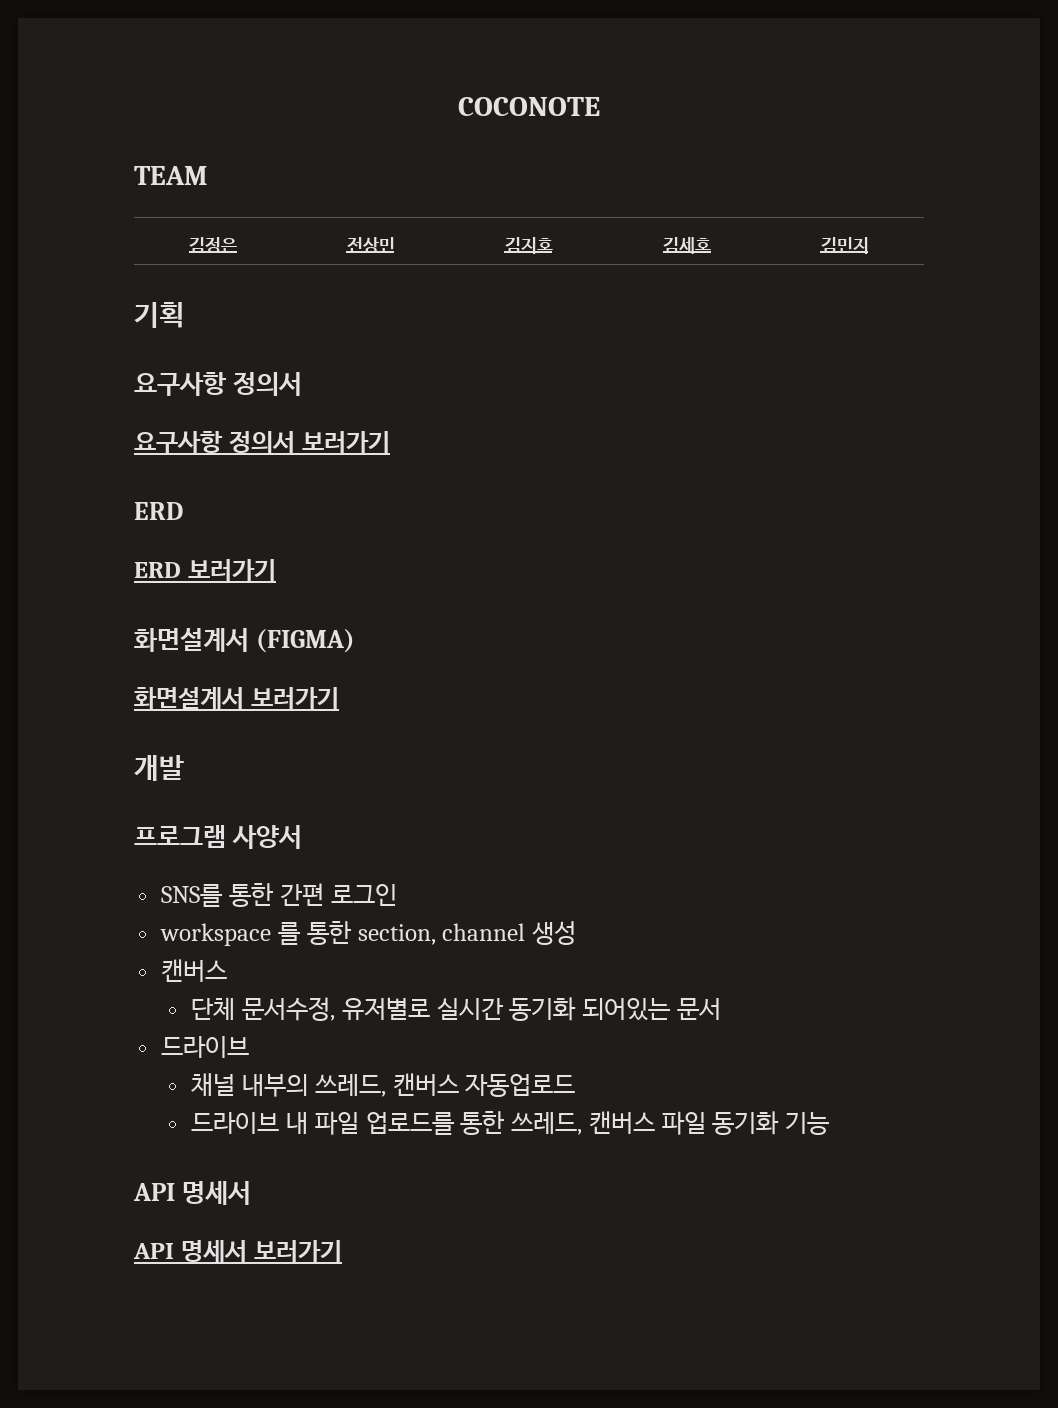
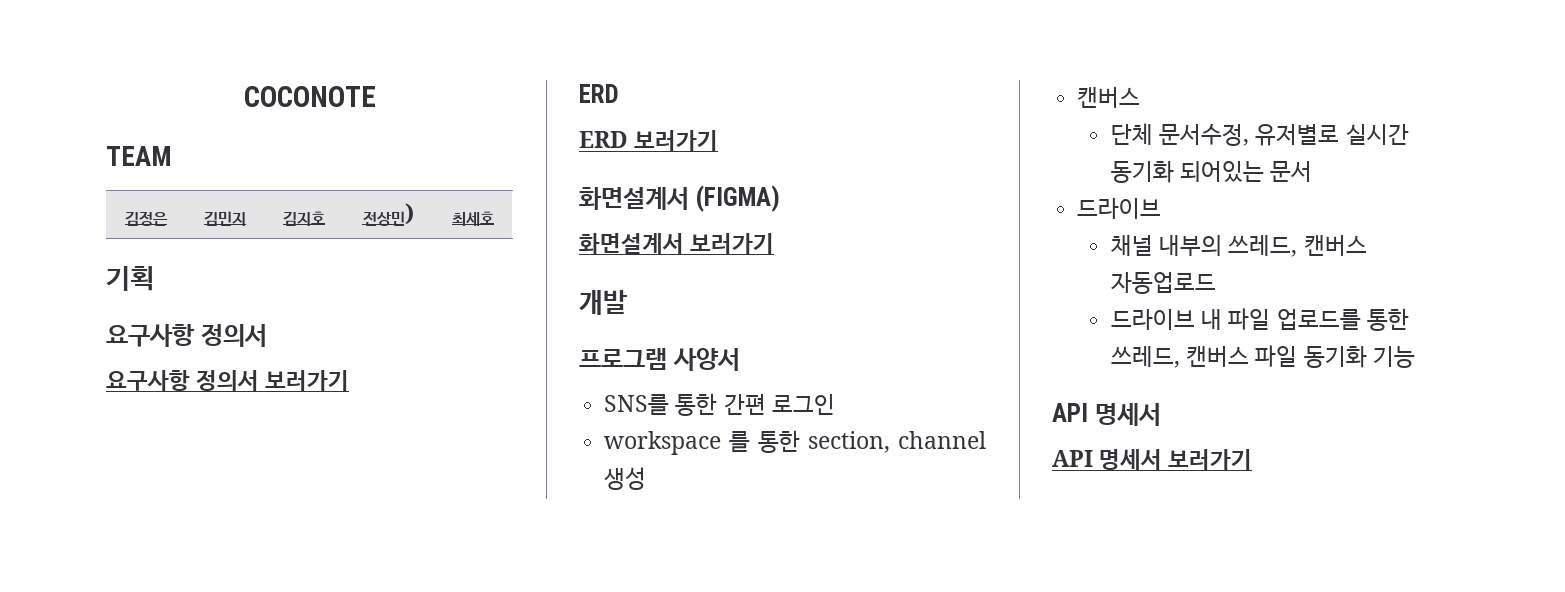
- 김정은 | 전상민 | 김지호 | 김세호 | 김민지
+ 김정은 | 김민지 | 김지호 | 전상민) | 최세호

